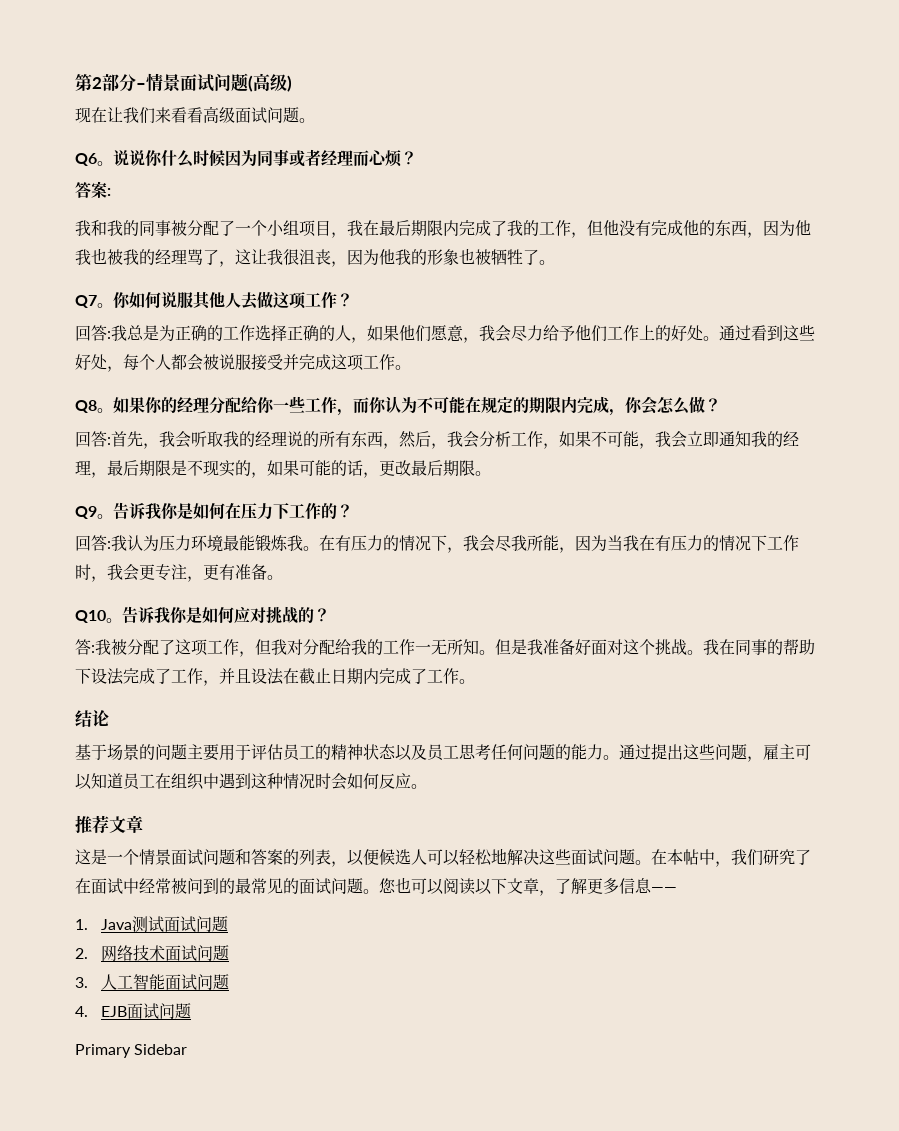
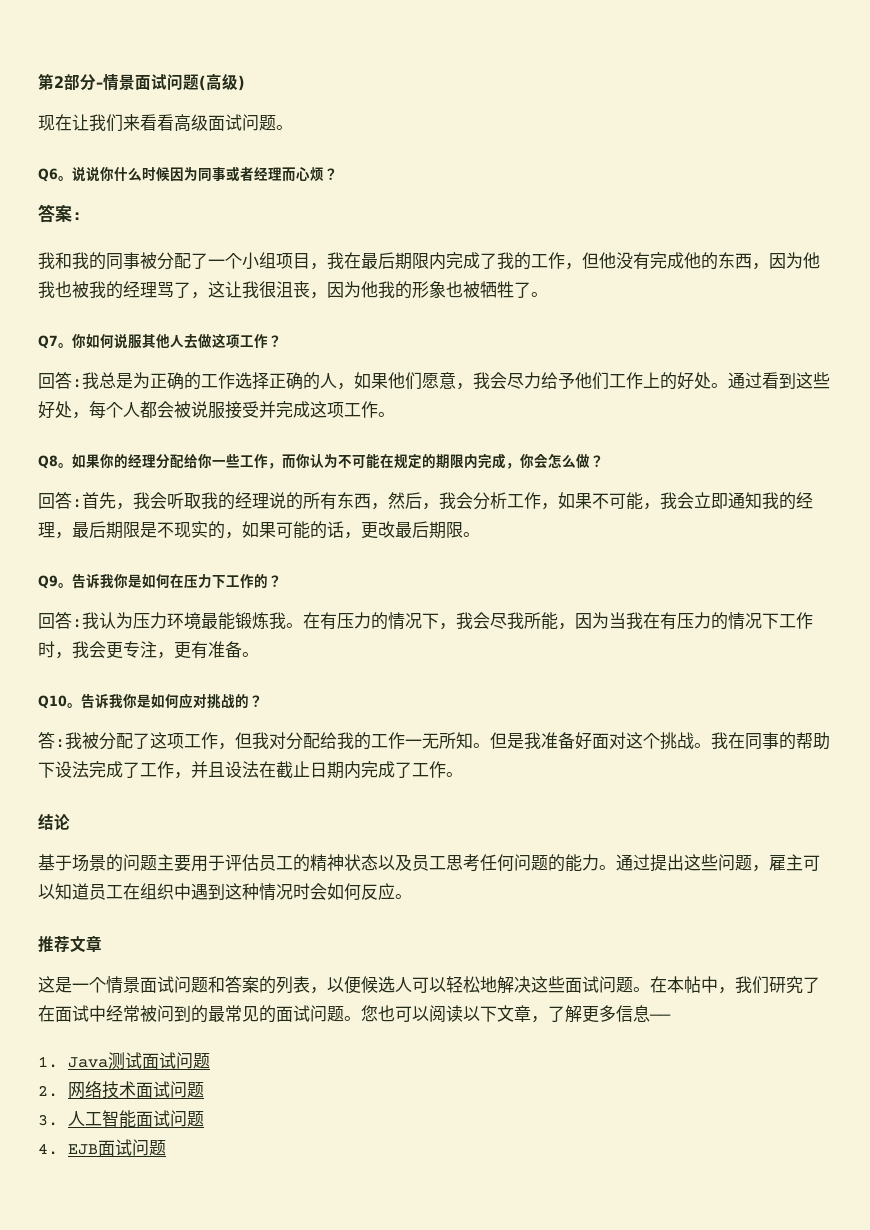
- Primary Sidebar

